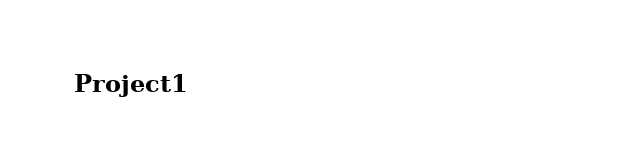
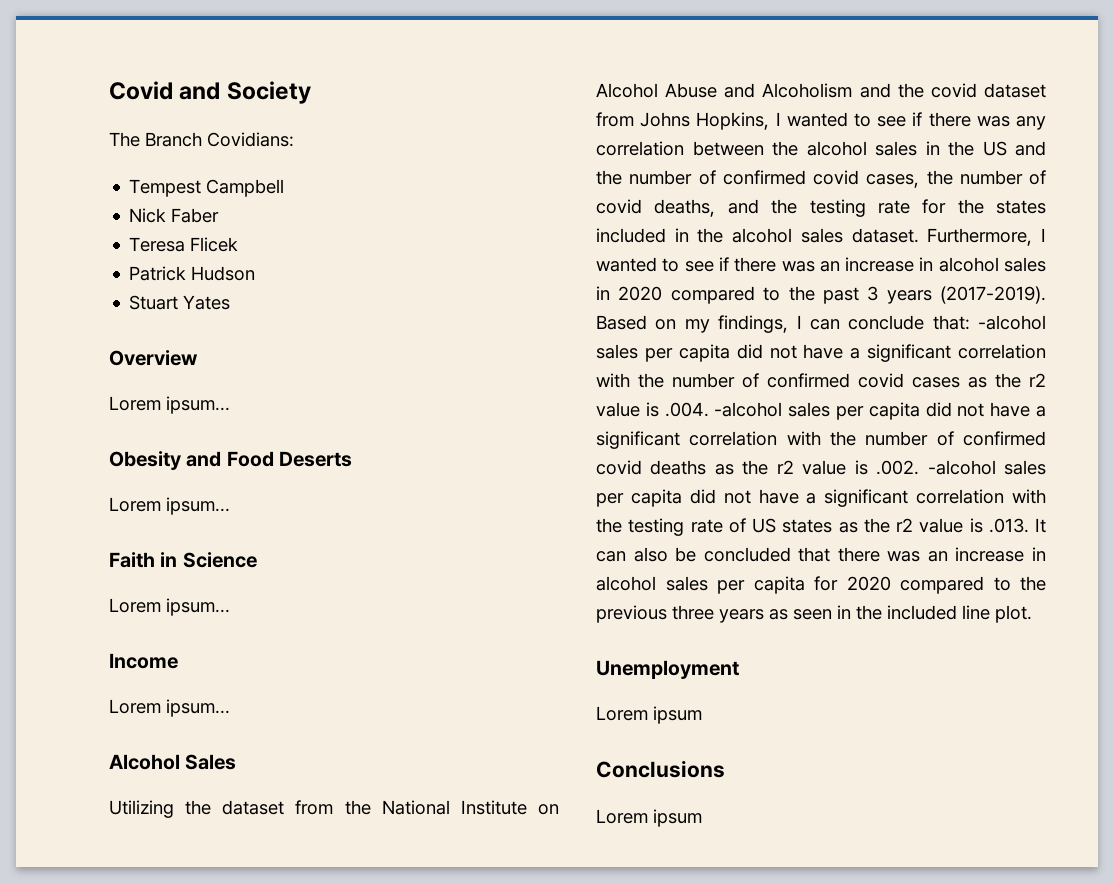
- Project1
+ Covid and Society
+ The Branch Covidians:
+ Tempest Campbell
+ Nick Faber
+ Teresa Flicek
+ Patrick Hudson
+ Stuart Yates
+ Overview
+ Lorem ipsum...
+ Obesity and Food Deserts
+ Lorem ipsum...
+ Faith in Science
+ Lorem ipsum...
+ Income
+ Lorem ipsum...
+ Alcohol Sales
+ Utilizing the dataset from the National Institute on Alcohol Abuse and Alcoholism and the covid dataset from Johns Hopkins, I wanted to see if there was any correlation between the alcohol sales in the US and the number of confirmed covid cases, the number of covid deaths, and the testing rate for the states included in the alcohol sales dataset. Furthermore, I wanted to see if there was an increase in alcohol sales in 2020 compared to the past 3 years (2017-2019). Based on my findings, I can conclude that: -alcohol sales per capita did not have a significant correlation with the number of confirmed covid cases as the r2 value is .004. -alcohol sales per capita did not have a significant correlation with the number of confirmed covid deaths as the r2 value is .002. -alcohol sales per capita did not have a significant correlation with the testing rate of US states as the r2 value is .013. It can also be concluded that there was an increase in alcohol sales per capita for 2020 compared to the previous three years as seen in the included line plot.
+ Unemployment
+ Lorem ipsum
+ Conclusions
+ Lorem ipsum

